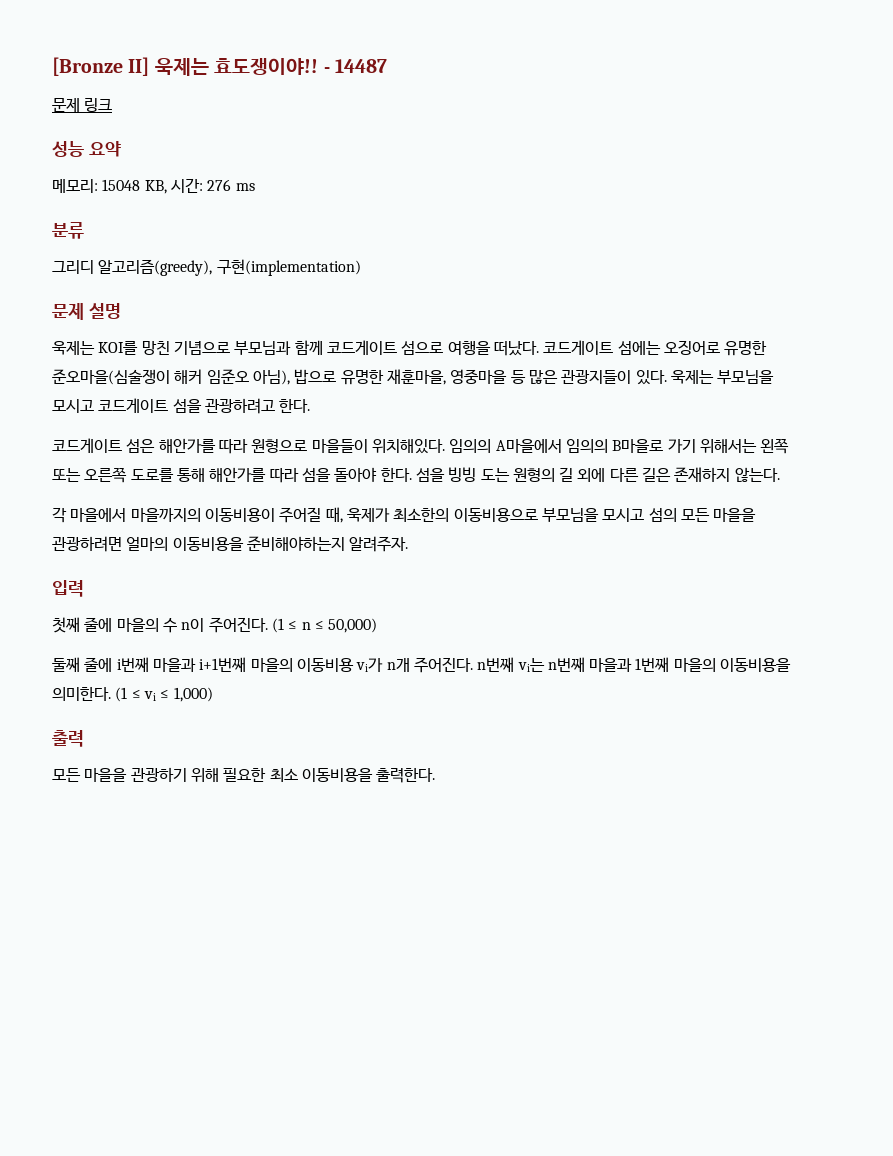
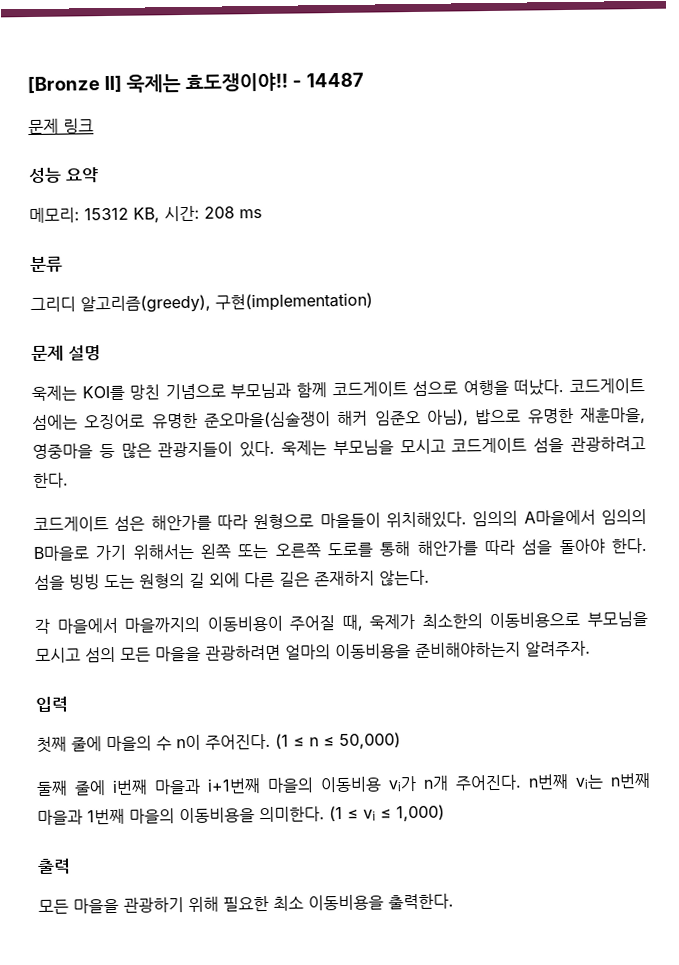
- 메모리: 15048 KB, 시간: 276 ms
+ 메모리: 15312 KB, 시간: 208 ms

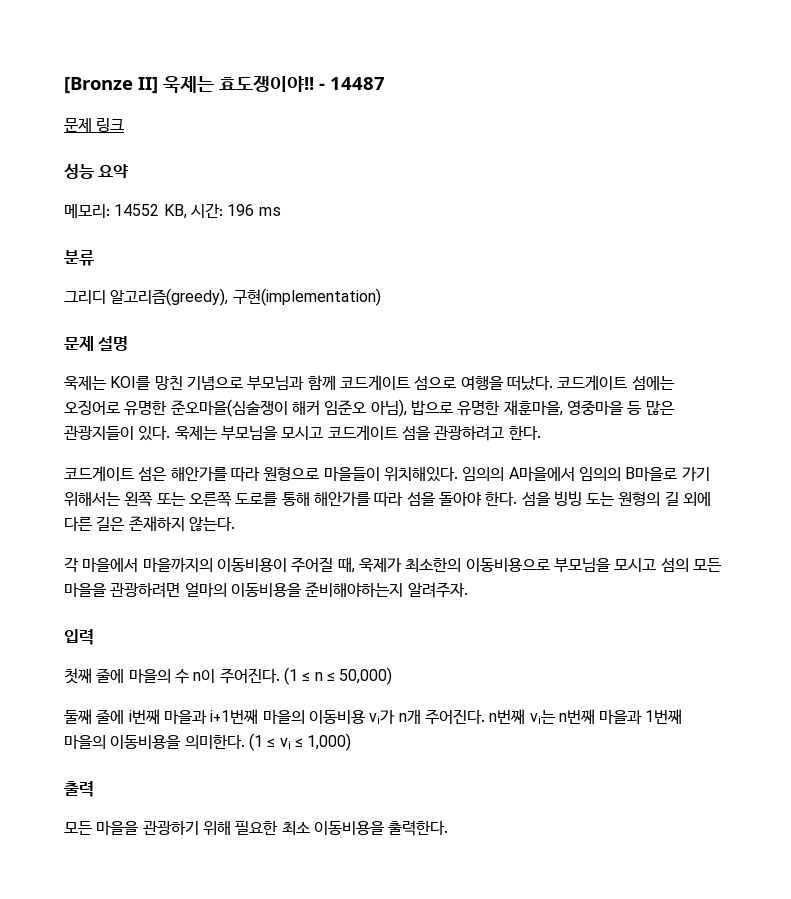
- 메모리: 15312 KB, 시간: 208 ms
+ 메모리: 14552 KB, 시간: 196 ms

